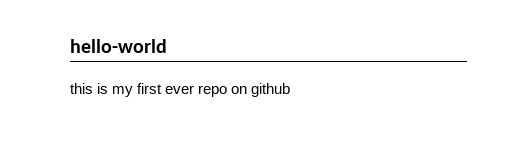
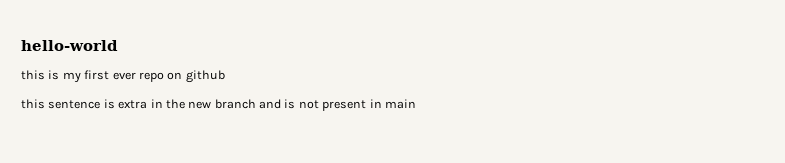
+ this sentence is extra in the new branch and is not present in main

